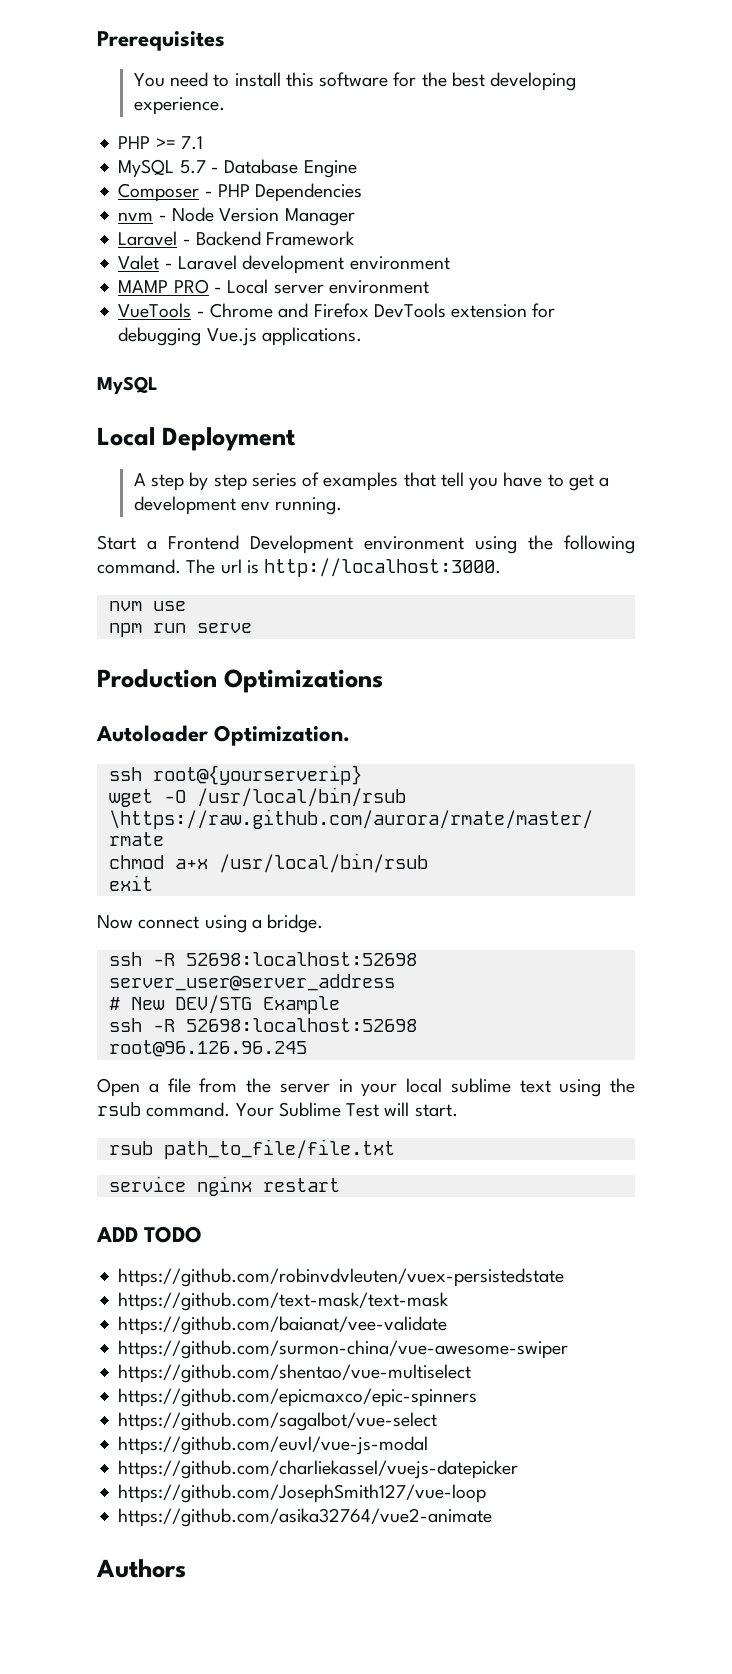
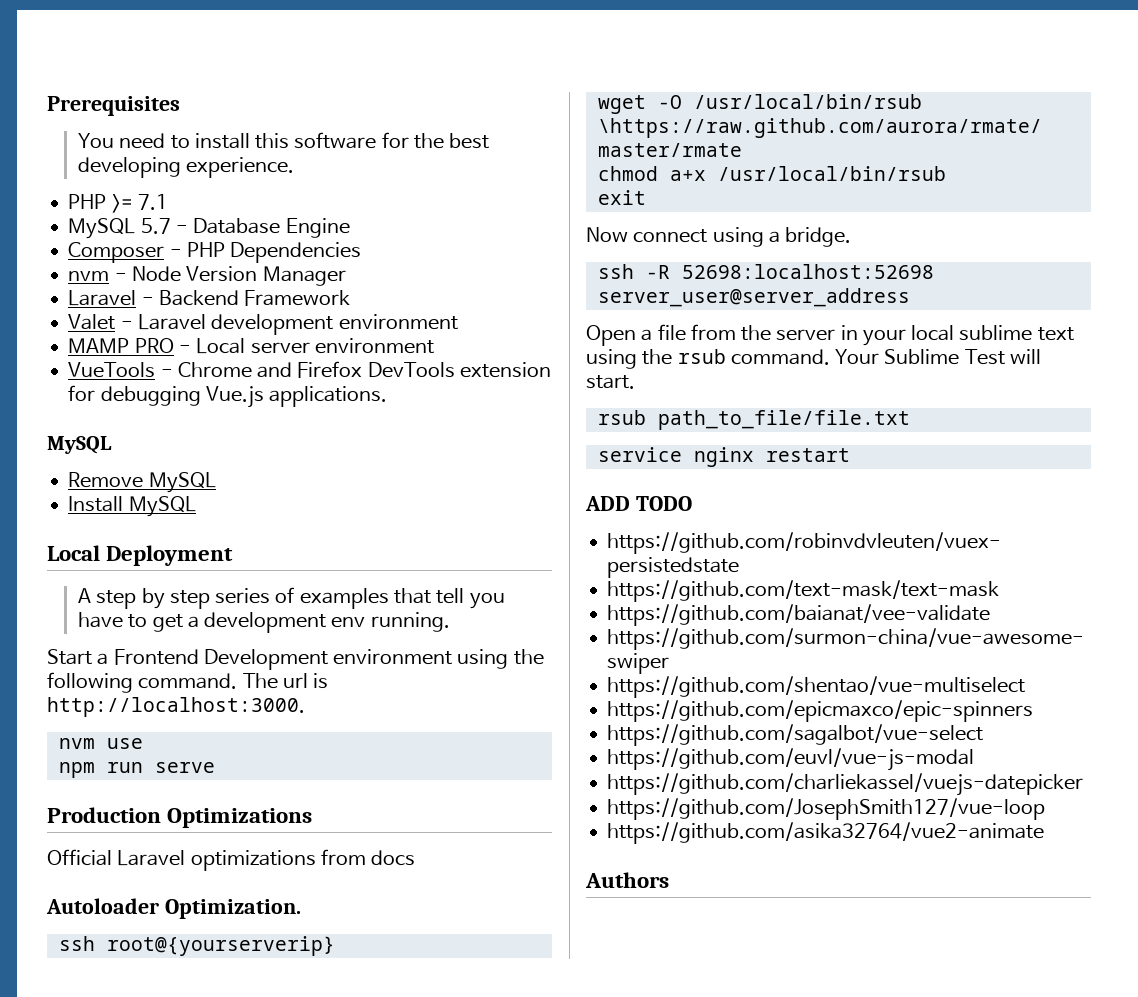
+ Remove MySQL
+ Install MySQL
+ Official Laravel optimizations from docs
- # New DEV/STG Example
- ssh -R 52698:localhost:52698 root@96.126.96.245

